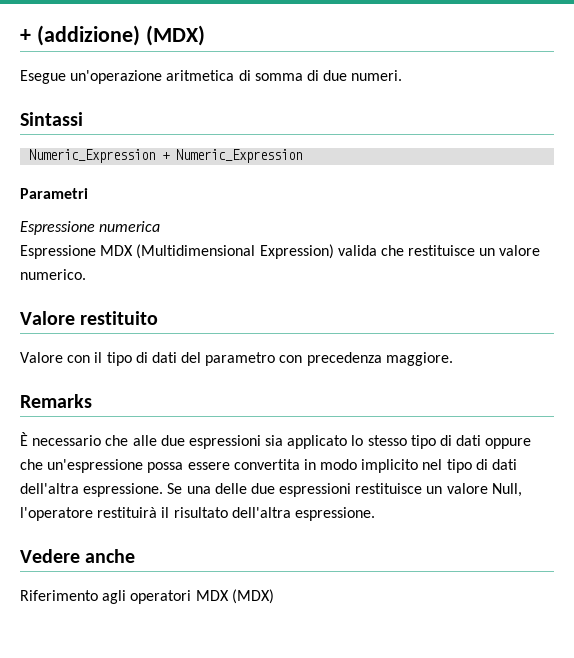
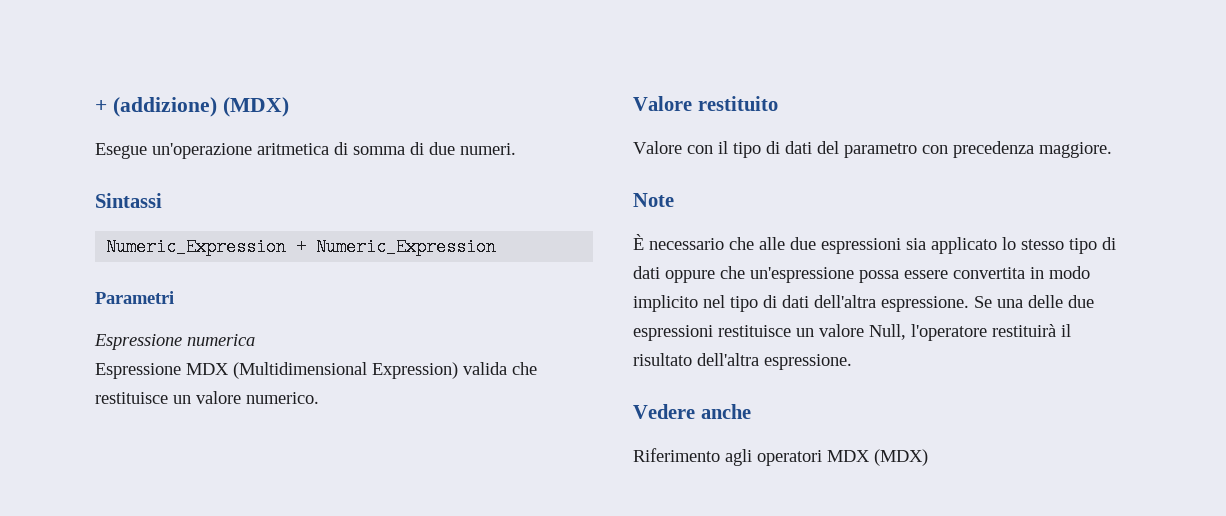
- Remarks
+ Note

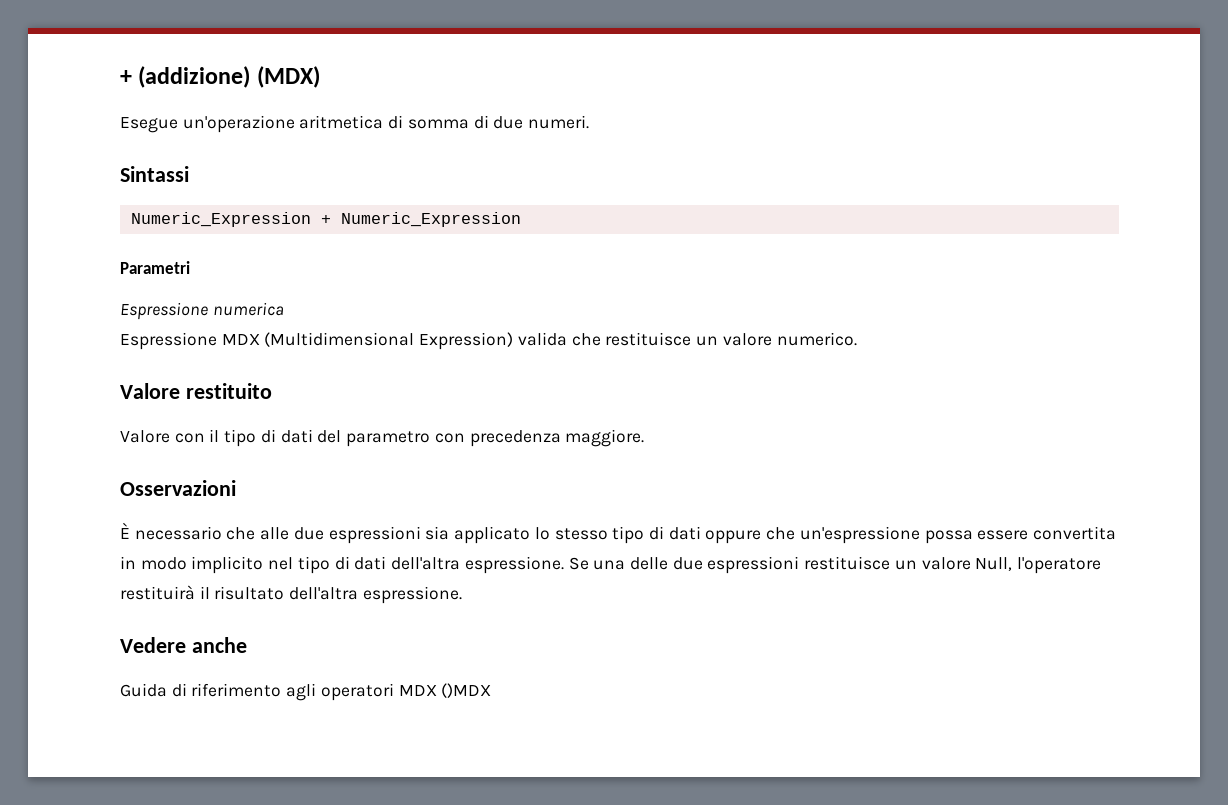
- Note
+ Osservazioni
- Riferimento agli operatori MDX (MDX)
+ Guida di riferimento agli operatori MDX ()MDX

